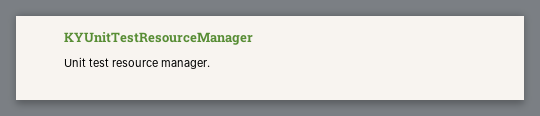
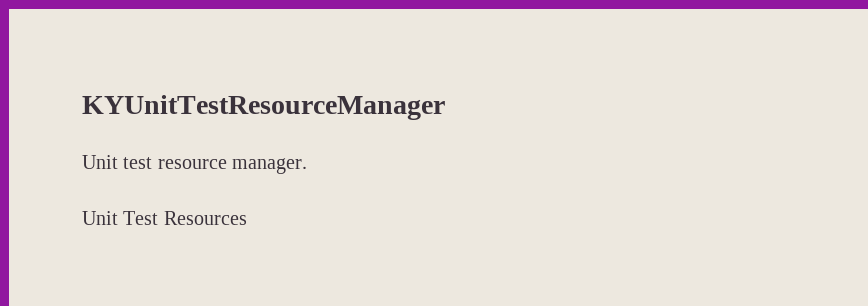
+ Unit Test Resources

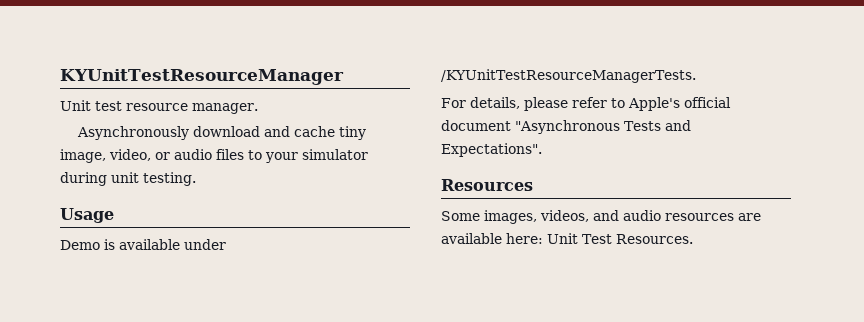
- Unit Test Resources
+ Asynchronously download and cache tiny image, video, or audio files to your simulator during unit testing.
+ Usage
+ Demo is available under /KYUnitTestResourceManagerTests.
+ For details, please refer to Apple's official document "Asynchronous Tests and Expectations".
+ Resources
+ Some images, videos, and audio resources are available here: Unit Test Resources.

